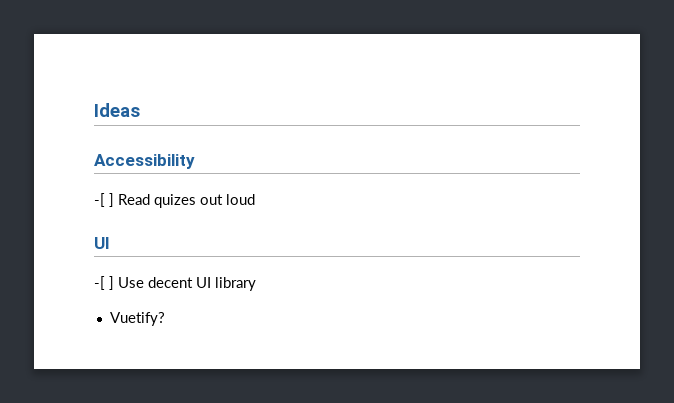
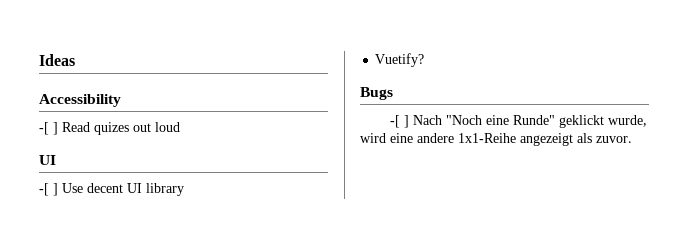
+ Bugs
+ -[ ] Nach "Noch eine Runde" geklickt wurde, wird eine andere 1x1-Reihe angezeigt als zuvor.

